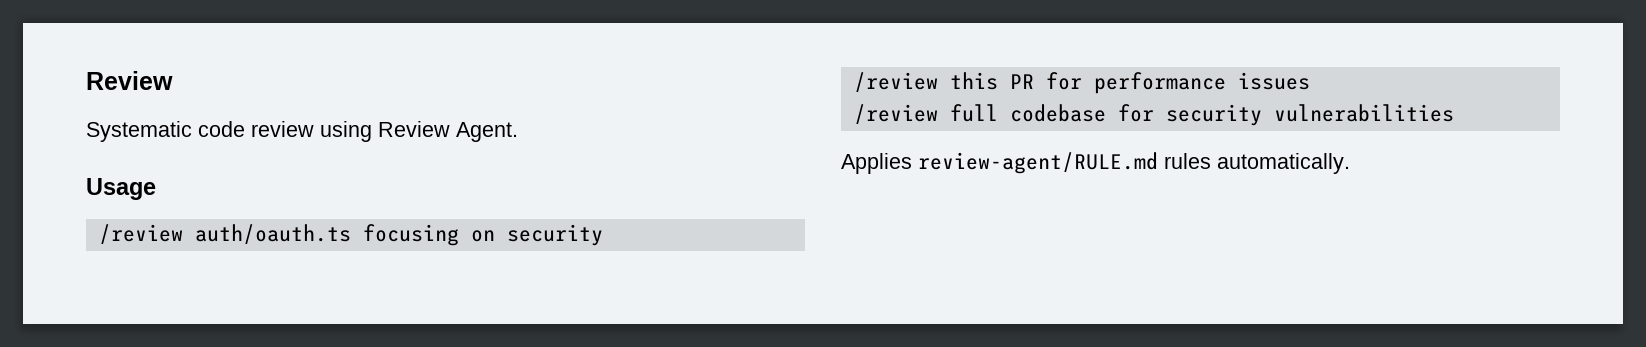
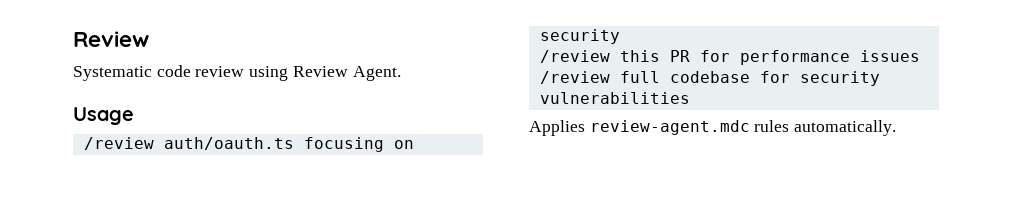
- Applies review-agent/RULE.md rules automatically.
+ Applies review-agent.mdc rules automatically.

